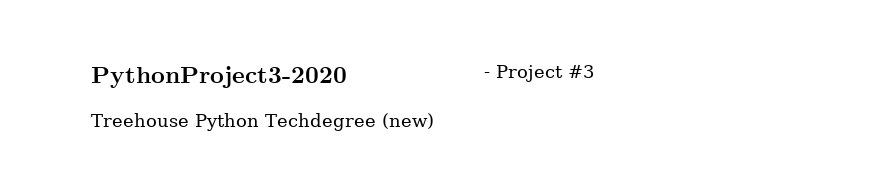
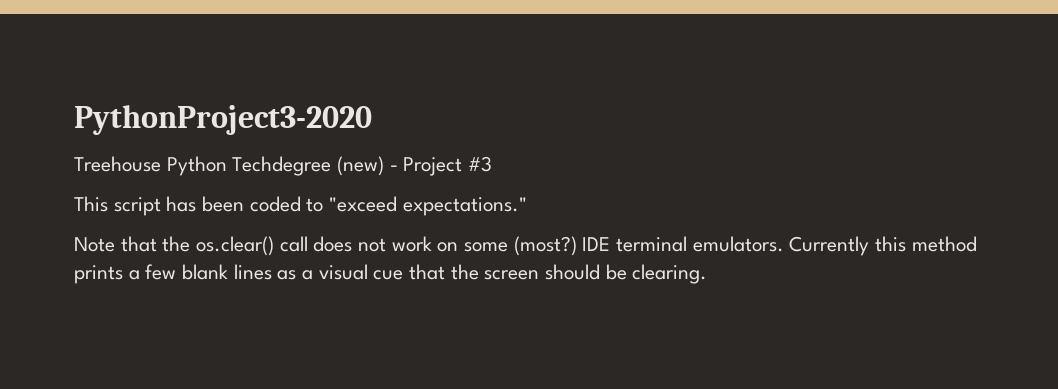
+ This script has been coded to "exceed expectations."
+ Note that the os.clear() call does not work on some (most?) IDE terminal emulators. Currently this method prints a few blank lines as a visual cue that the screen should be clearing.

